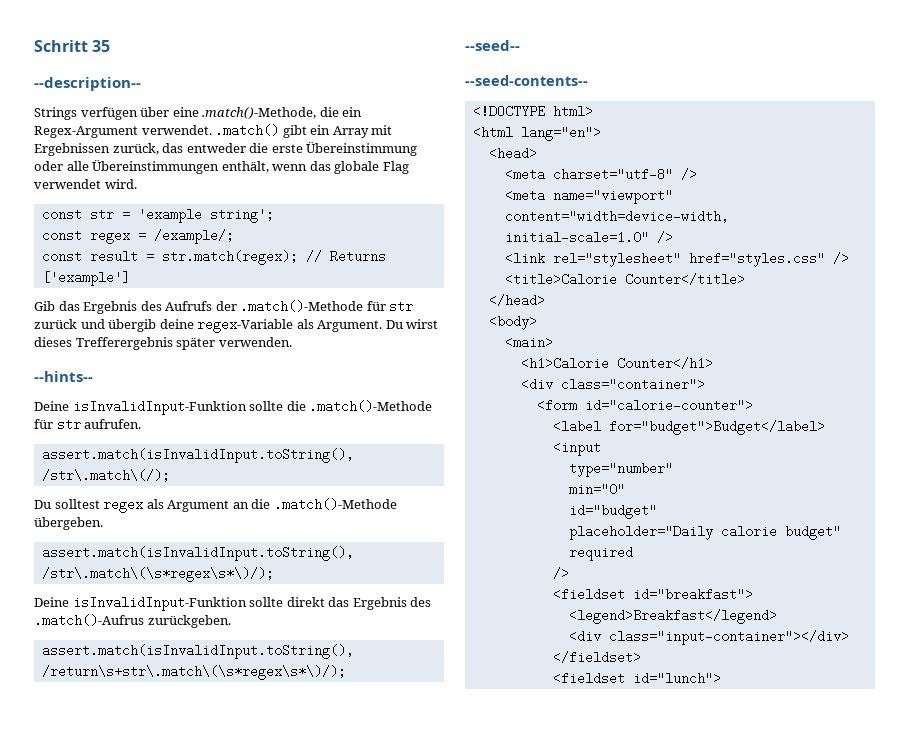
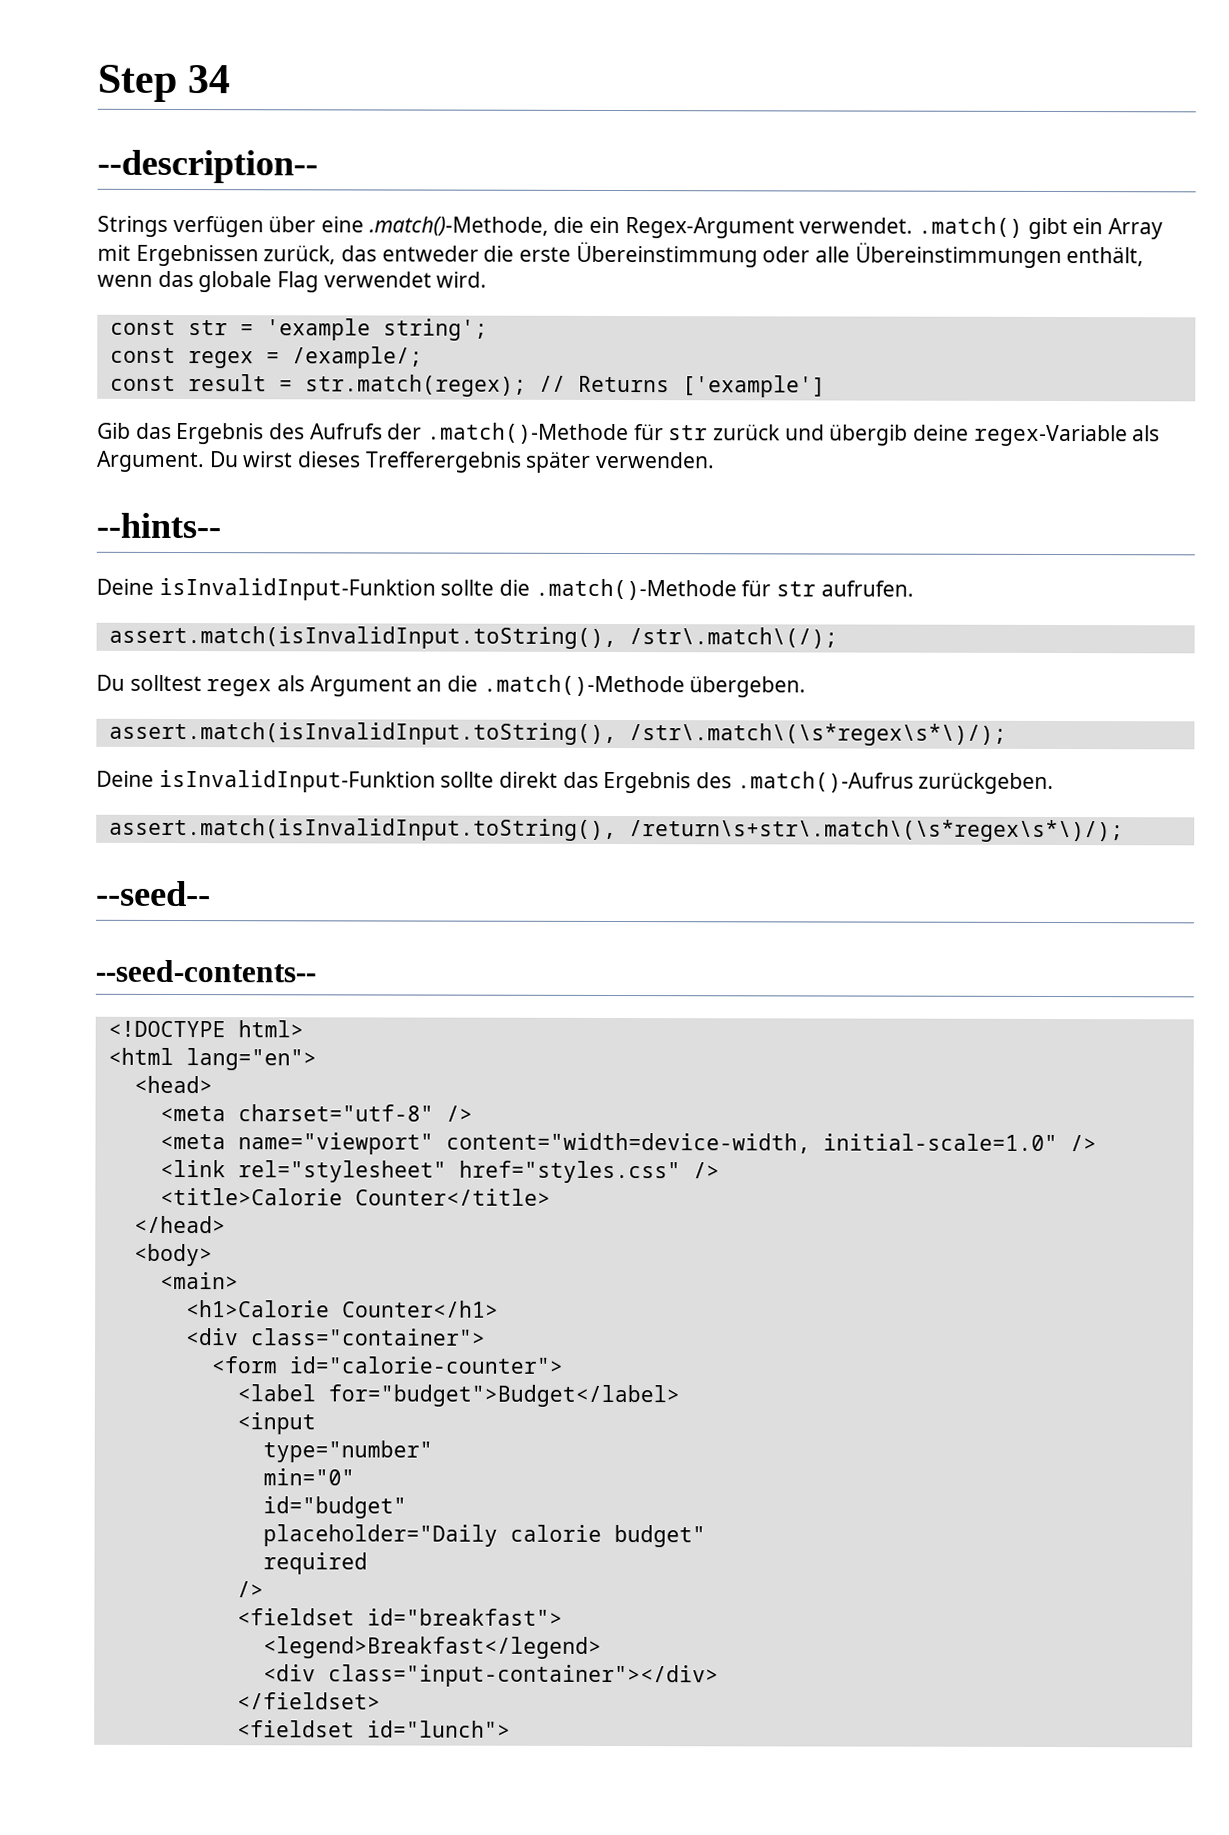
- Schritt 35
+ Step 34

